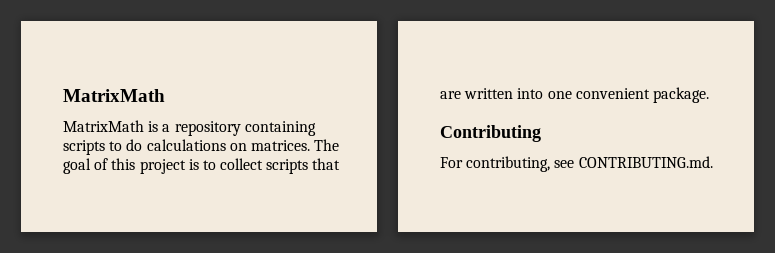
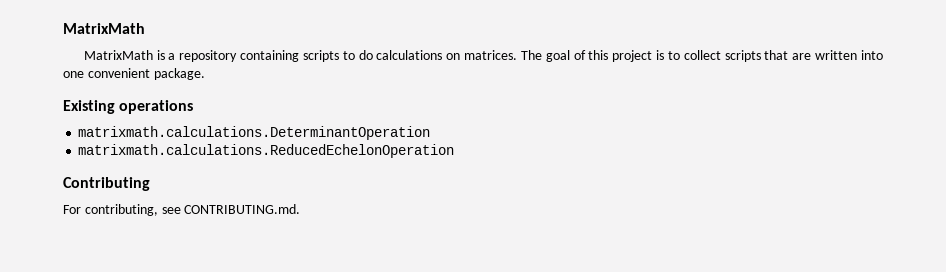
+ Existing operations
+ matrixmath.calculations.DeterminantOperation
+ matrixmath.calculations.ReducedEchelonOperation

